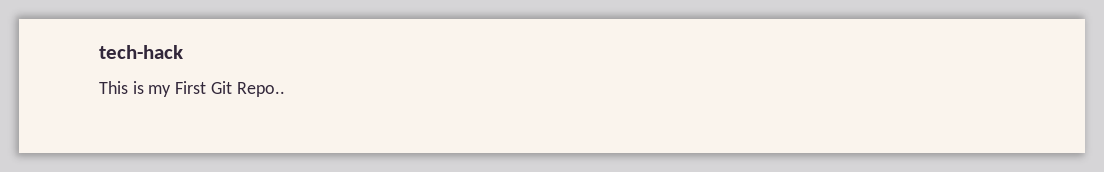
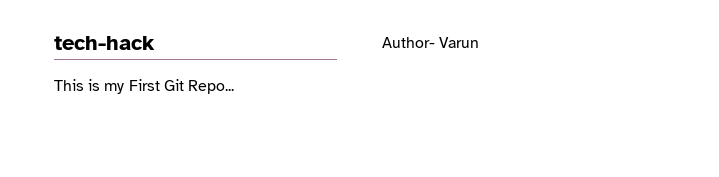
- This is my First Git Repo..
+ This is my First Git Repo...
+ Author- Varun

